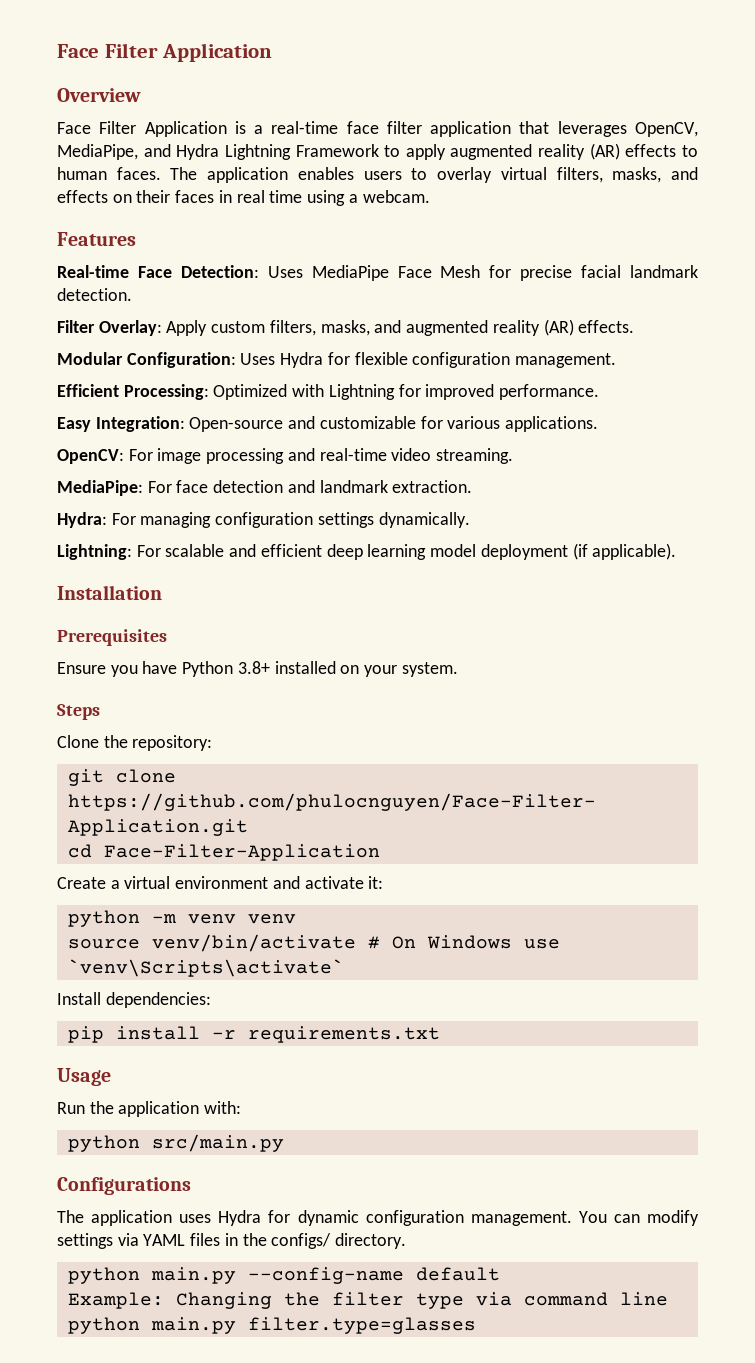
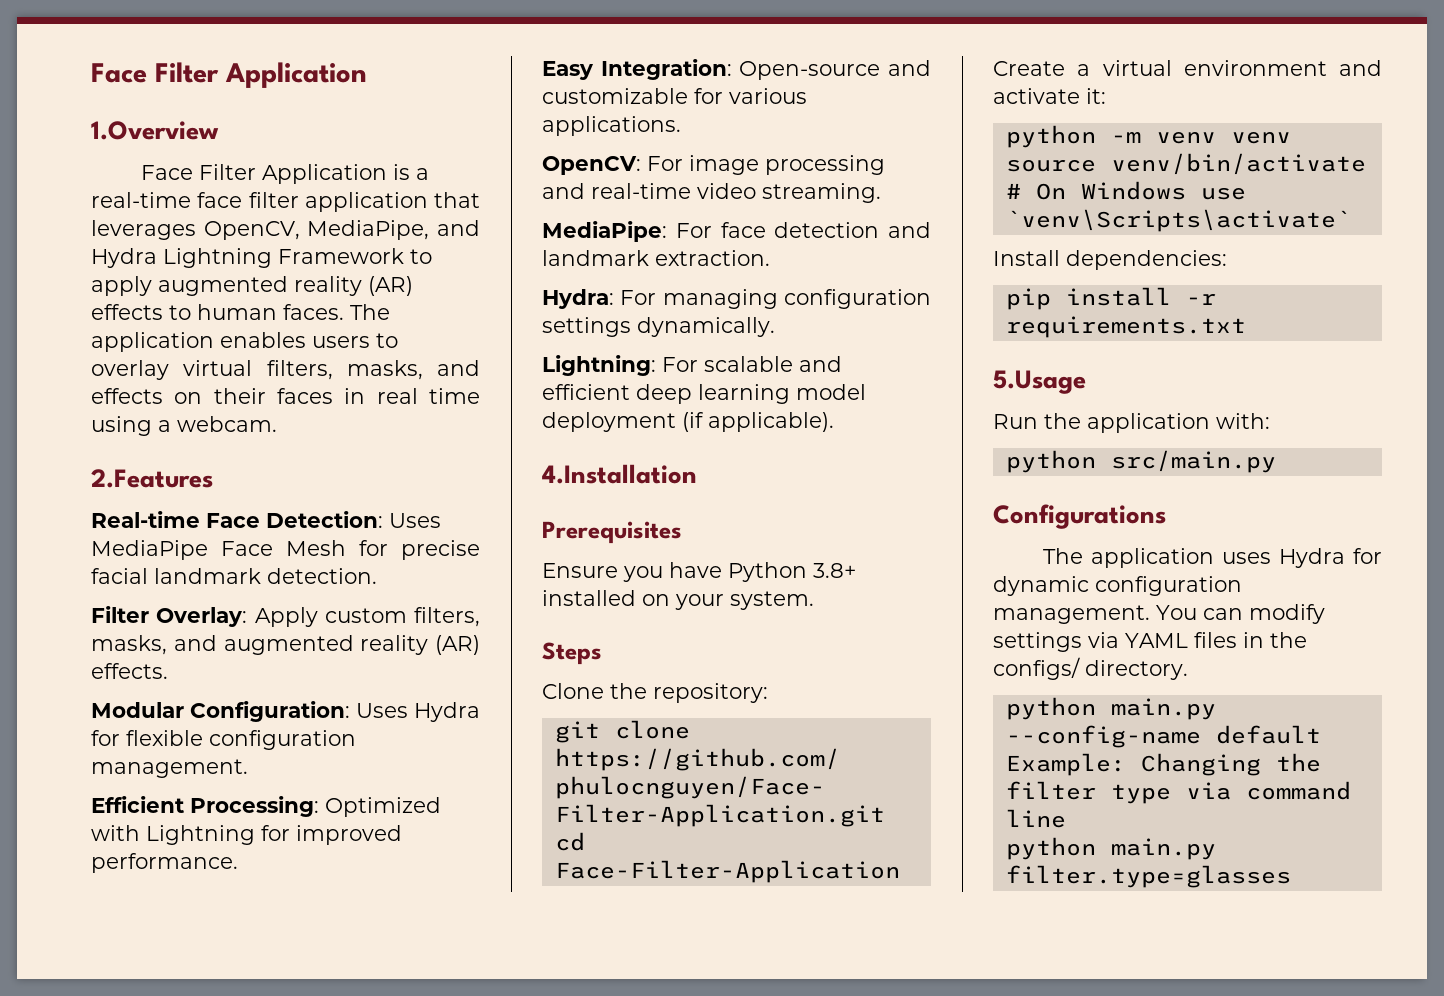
- Overview
+ 1.Overview
- Features
+ 2.Features
- Installation
+ 4.Installation
- Usage
+ 5.Usage

